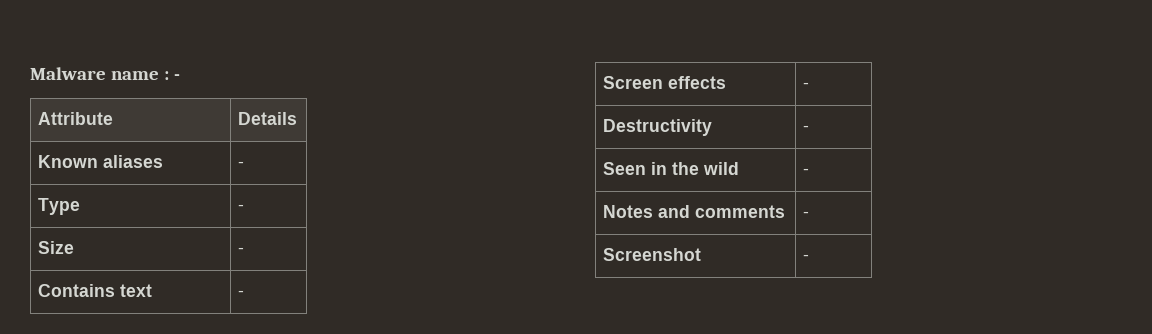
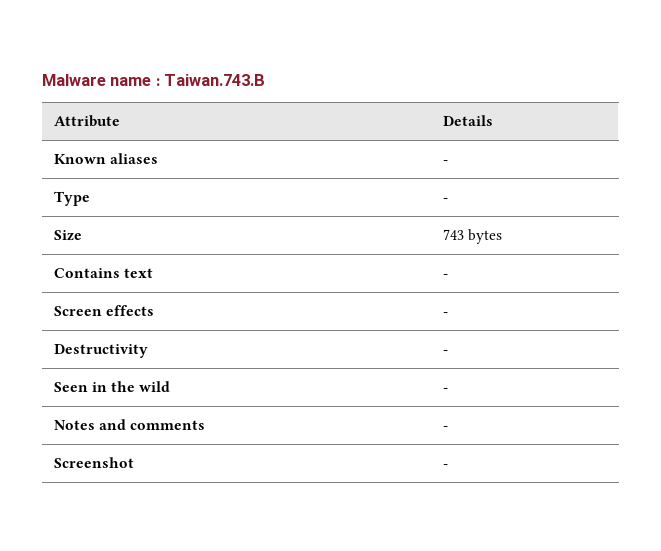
- Malware name : -
+ Malware name : Taiwan.743.B
- Size | -
+ Size | 743 bytes

